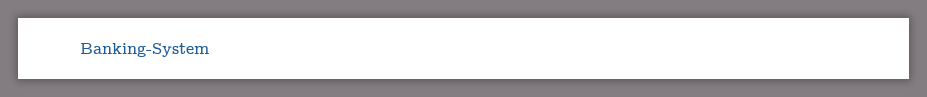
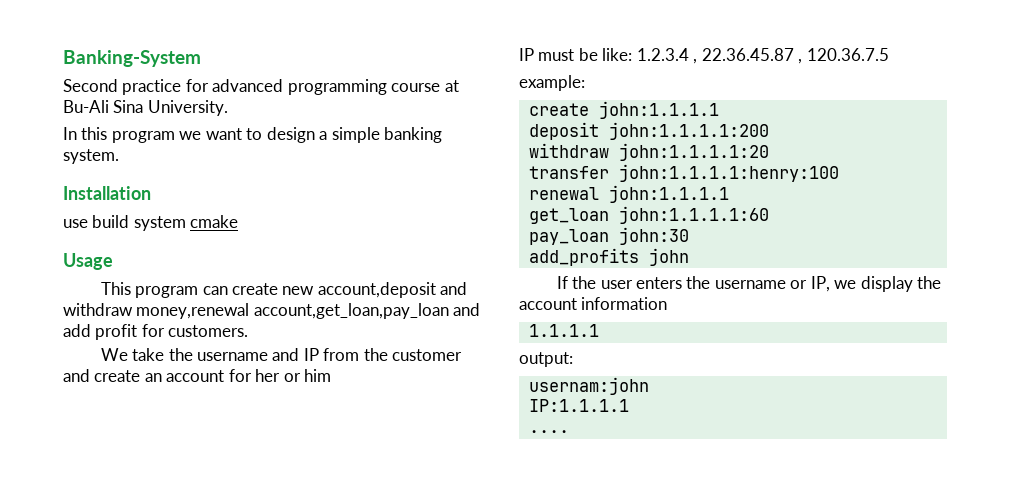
+ Second practice for advanced programming course at Bu-Ali Sina University.
+ In this program we want to design a simple banking system.
+ Installation
+ use build system cmake
+ Usage
+ This program can create new account,deposit and withdraw money,renewal account,get_loan,pay_loan and add profit for customers.
+ We take the username and IP from the customer and create an account for her or him
+ IP must be like: 1.2.3.4 , 22.36.45.87 , 120.36.7.5
+ example:
+ create john:1.1.1.1
+ deposit john:1.1.1.1:200
+ withdraw john:1.1.1.1:20
+ transfer john:1.1.1.1:henry:100
+ renewal john:1.1.1.1
+ get_loan john:1.1.1.1:60
+ pay_loan john:30
+ add_profits john
+ If the user enters the username or IP, we display the account information
+ 1.1.1.1
+ output:
+ usernam:john
+ IP:1.1.1.1
+ ....

